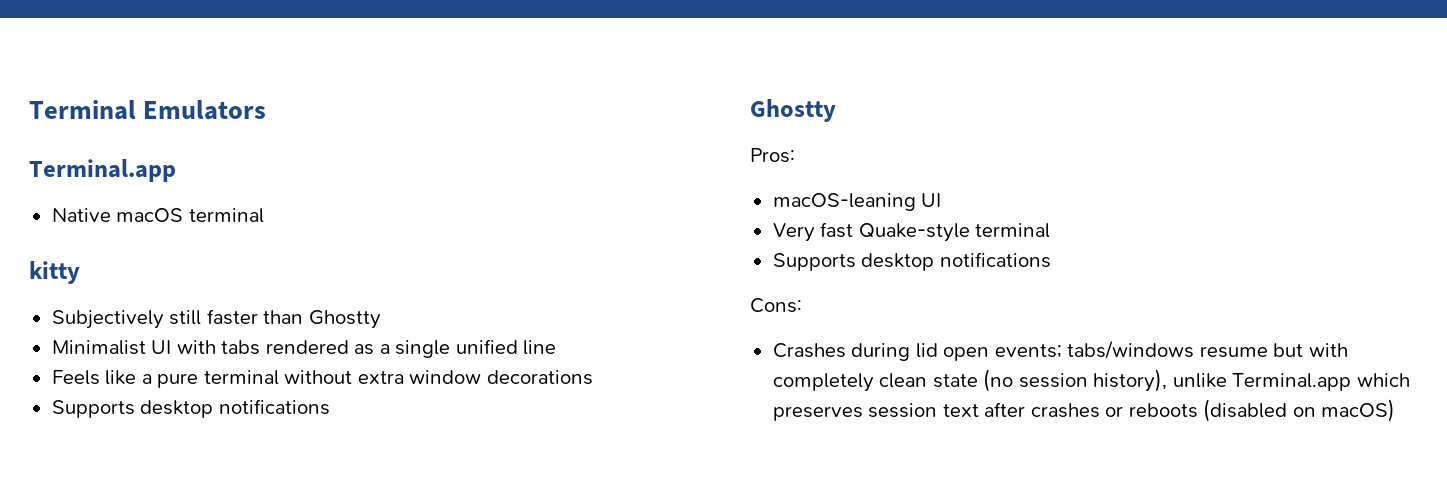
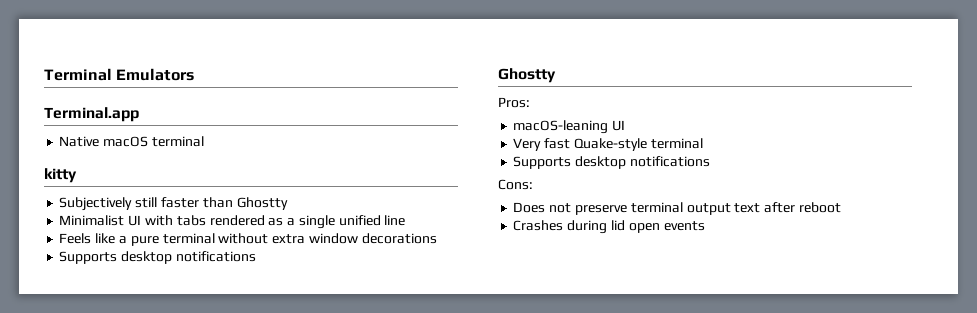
- Crashes during lid open events; tabs/windows resume but with completely clean state (no session history), unlike Terminal.app which preserves session text after crashes or reboots (disabled on macOS)
+ Does not preserve terminal output text after reboot
+ Crashes during lid open events

